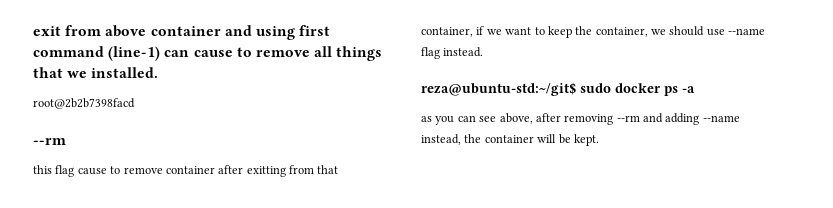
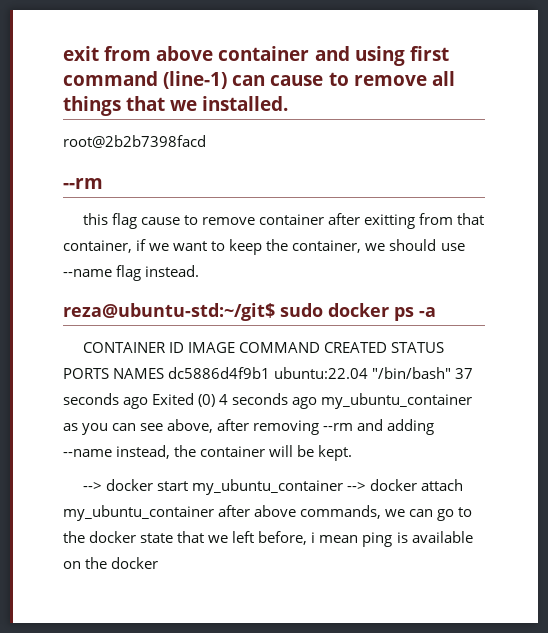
- as you can see above, after removing --rm and adding --name instead, the container will be kept.
+ CONTAINER ID IMAGE COMMAND CREATED STATUS PORTS NAMES dc5886d4f9b1 ubuntu:22.04 "/bin/bash" 37 seconds ago Exited (0) 4 seconds ago my_ubuntu_container as you can see above, after removing --rm and adding --name instead, the container will be kept.
+ --> docker start my_ubuntu_container --> docker attach my_ubuntu_container after above commands, we can go to the docker state that we left before, i mean ping is available on the docker

